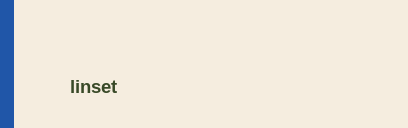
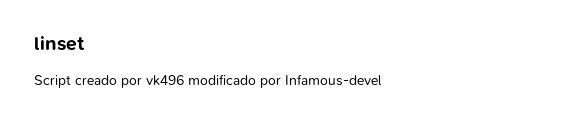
+ Script creado por vk496 modificado por Infamous-devel

